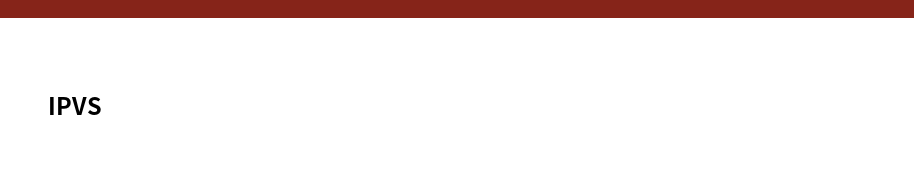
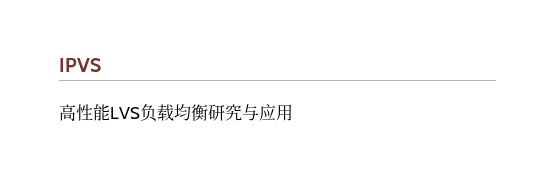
+ 高性能LVS负载均衡研究与应用

